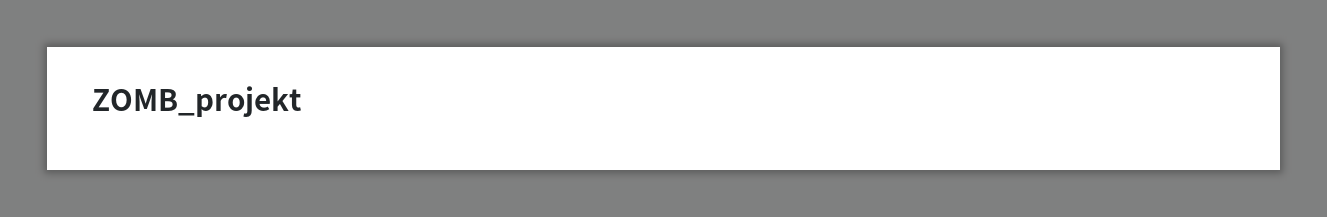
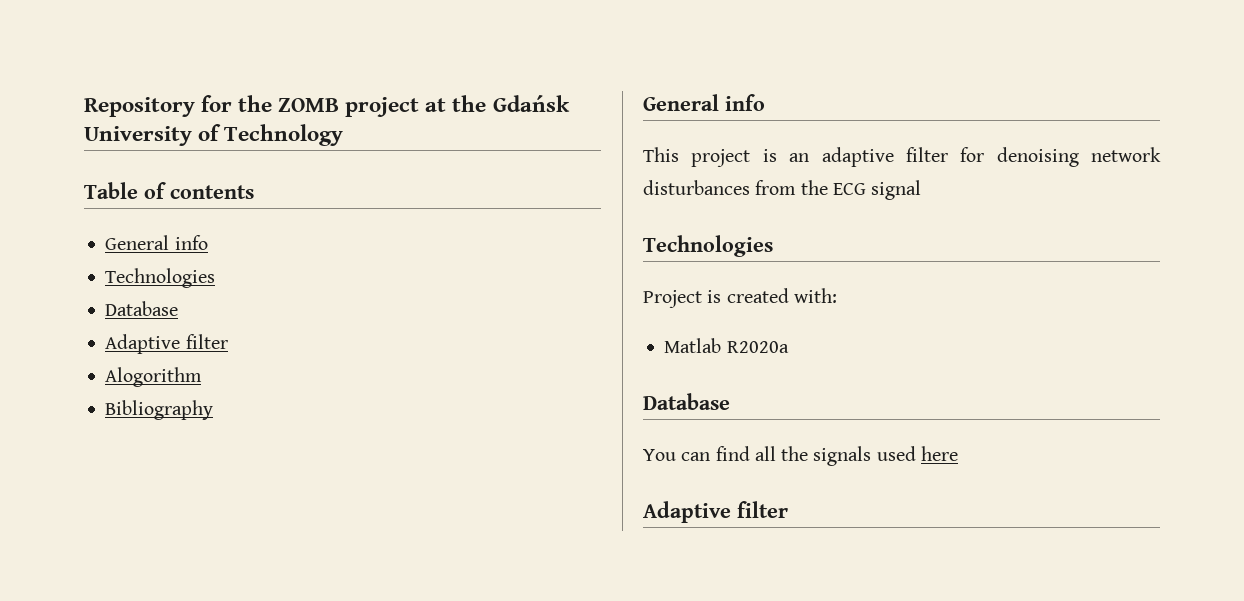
- ZOMB_projekt
+ Repository for the ZOMB project at the Gdańsk University of Technology
+ Table of contents
+ General info
+ Technologies
+ Database
+ Adaptive filter
+ Alogorithm
+ Bibliography
+ General info
+ This project is an adaptive filter for denoising network disturbances from the ECG signal
+ Technologies
+ Project is created with:
+ Matlab R2020a
+ Database
+ You can find all the signals used here
+ Adaptive filter

